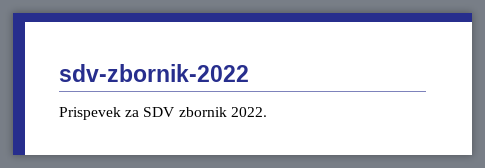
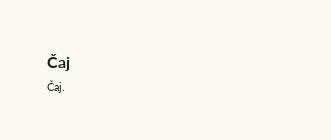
- sdv-zbornik-2022
- Prispevek za SDV zbornik 2022.
+ Čaj
+ Čaj.

